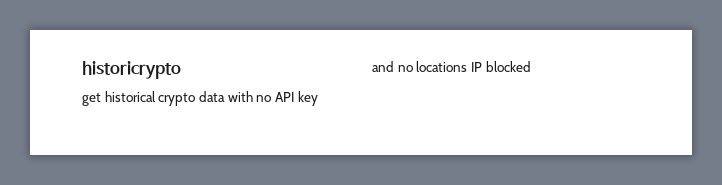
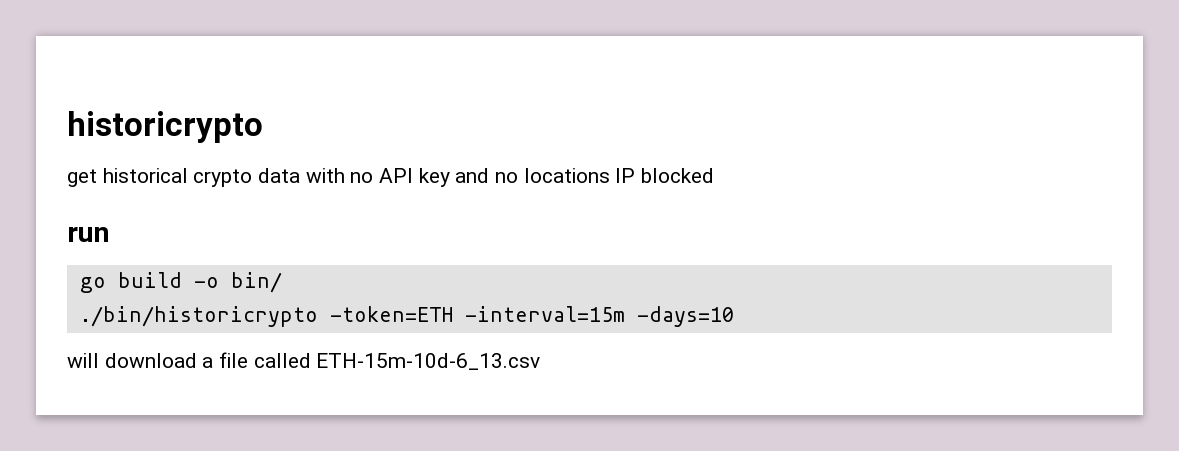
+ run
+ go build -o bin/
+ ./bin/historicrypto -token=ETH -interval=15m -days=10
+ will download a file called ETH-15m-10d-6_13.csv

